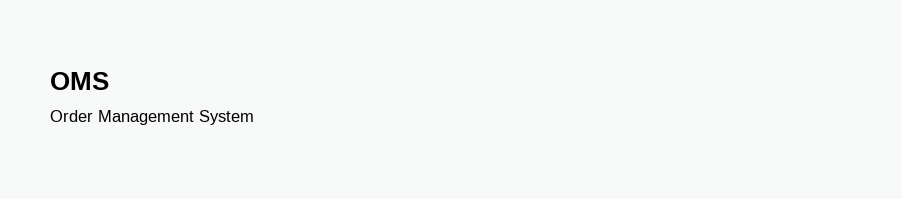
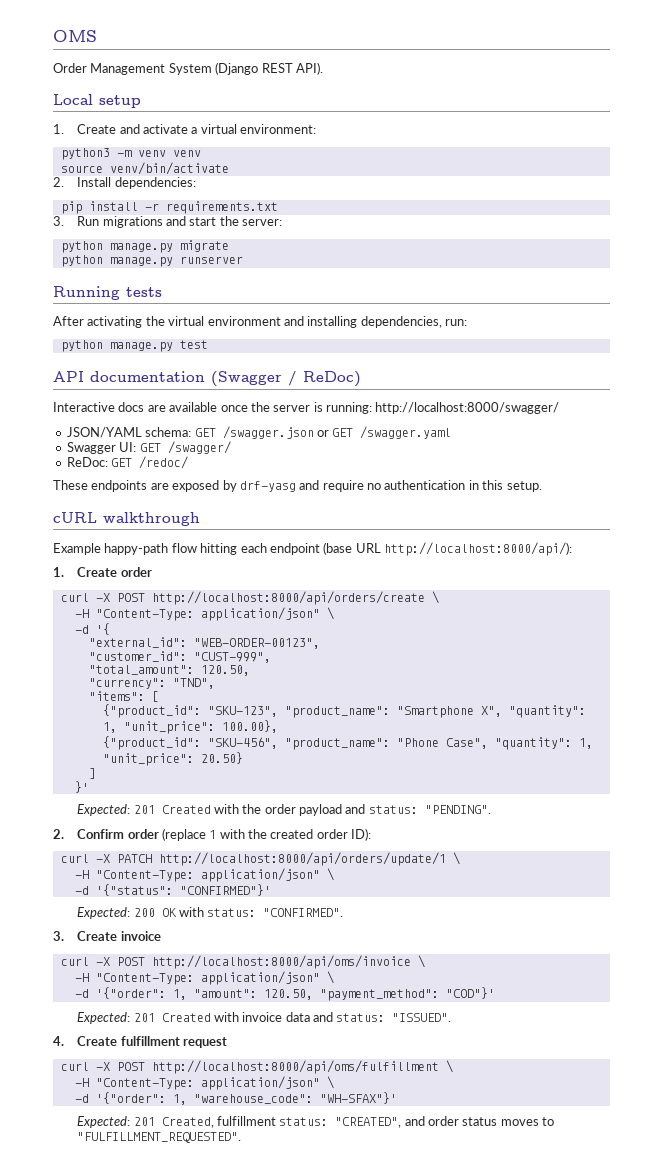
- Order Management System
+ Order Management System (Django REST API).
+ Local setup
+ 1. Create and activate a virtual environment:
+ python3 -m venv venv
+ source venv/bin/activate
+ 2. Install dependencies:
+ pip install -r requirements.txt
+ 3. Run migrations and start the server:
+ python manage.py migrate
+ python manage.py runserver
+ Running tests
+ After activating the virtual environment and installing dependencies, run:
+ python manage.py test
+ API documentation (Swagger / ReDoc)
+ Interactive docs are available once the server is running: http://localhost:8000/swagger/
+ JSON/YAML schema: GET /swagger.json or GET /swagger.yaml
+ Swagger UI: GET /swagger/
+ ReDoc: GET /redoc/
+ These endpoints are exposed by drf-yasg and require no authentication in this setup.
+ cURL walkthrough
+ Example happy-path flow hitting each endpoint (base URL http://localhost:8000/api/):
+ 1. Create order
+ curl -X POST http://localhost:8000/api/orders/create \
+ -H "Content-Type: application/json" \
+ -d '{
+ "external_id": "WEB-ORDER-00123",
+ "customer_id": "CUST-999",
+ "total_amount": 120.50,
+ "currency": "TND",
+ "items": [
+ {"product_id": "SKU-123", "product_name": "Smartphone X", "quantity": 1, "unit_price": 100.00},
+ {"product_id": "SKU-456", "product_name": "Phone Case", "quantity": 1, "unit_price": 20.50}
+ ]
+ }'
+ Expected: 201 Created with the order payload and status: "PENDING".
+ 2. Confirm order (replace 1 with the created order ID):
+ curl -X PATCH http://localhost:8000/api/orders/update/1 \
+ -H "Content-Type: application/json" \
+ -d '{"status": "CONFIRMED"}'
+ Expected: 200 OK with status: "CONFIRMED".
+ 3. Create invoice
+ curl -X POST http://localhost:8000/api/oms/invoice \
+ -H "Content-Type: application/json" \
+ -d '{"order": 1, "amount": 120.50, "payment_method": "COD"}'
+ Expected: 201 Created with invoice data and status: "ISSUED".
+ 4. Create fulfillment request
+ curl -X POST http://localhost:8000/api/oms/fulfillment \
+ -H "Content-Type: application/json" \
+ -d '{"order": 1, "warehouse_code": "WH-SFAX"}'
+ Expected: 201 Created, fulfillment status: "CREATED", and order status moves to "FULFILLMENT_REQUESTED".

